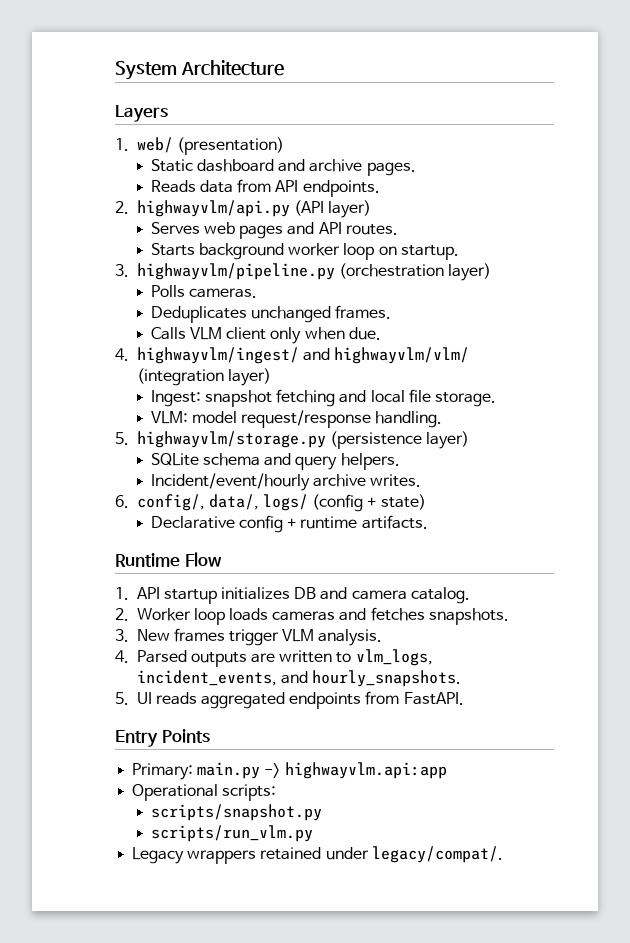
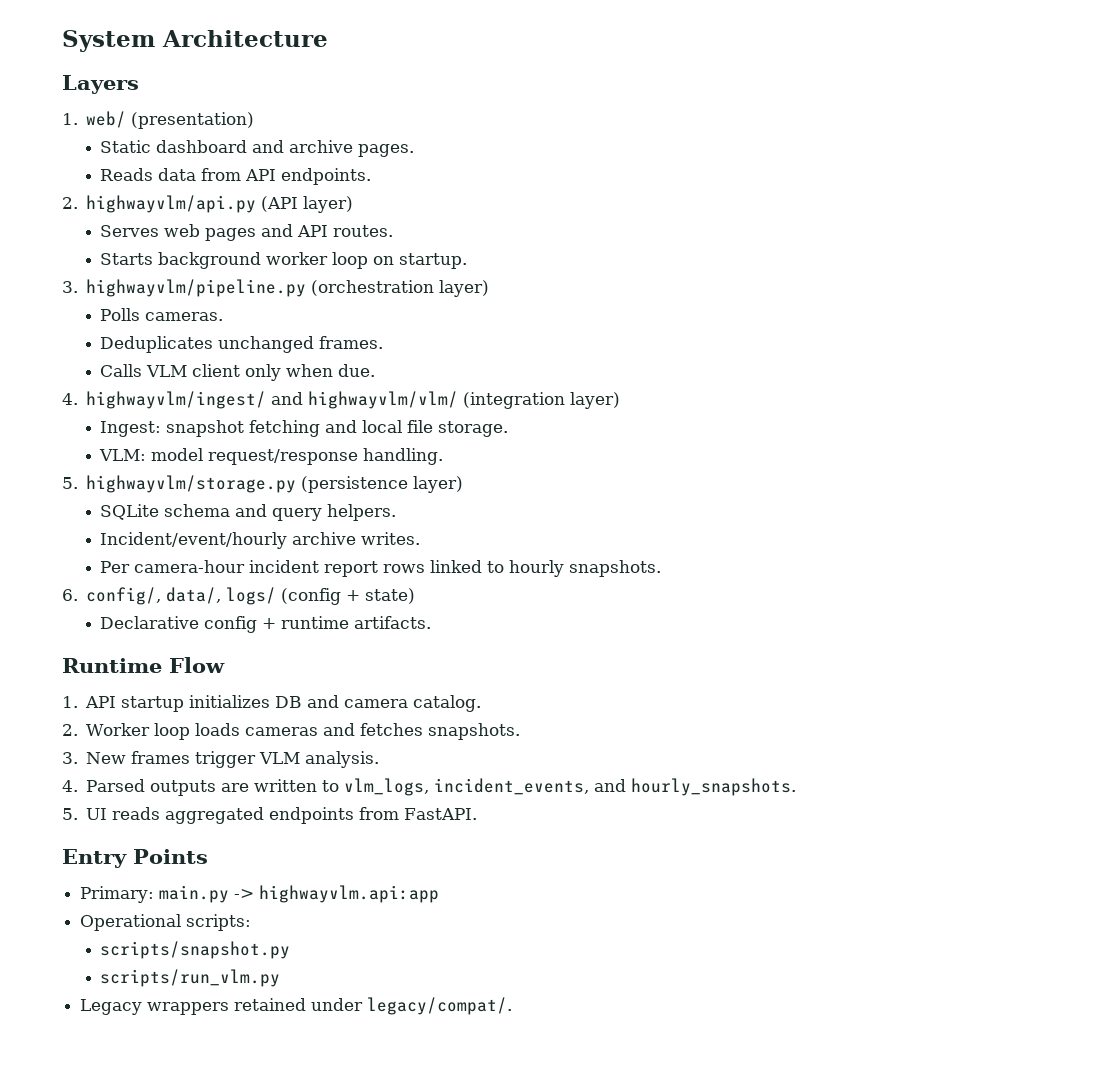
+ Per camera-hour incident report rows linked to hourly snapshots.

